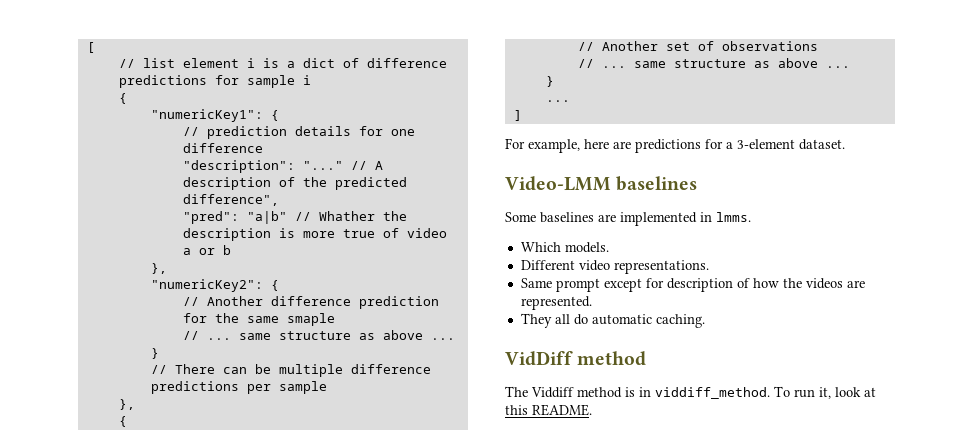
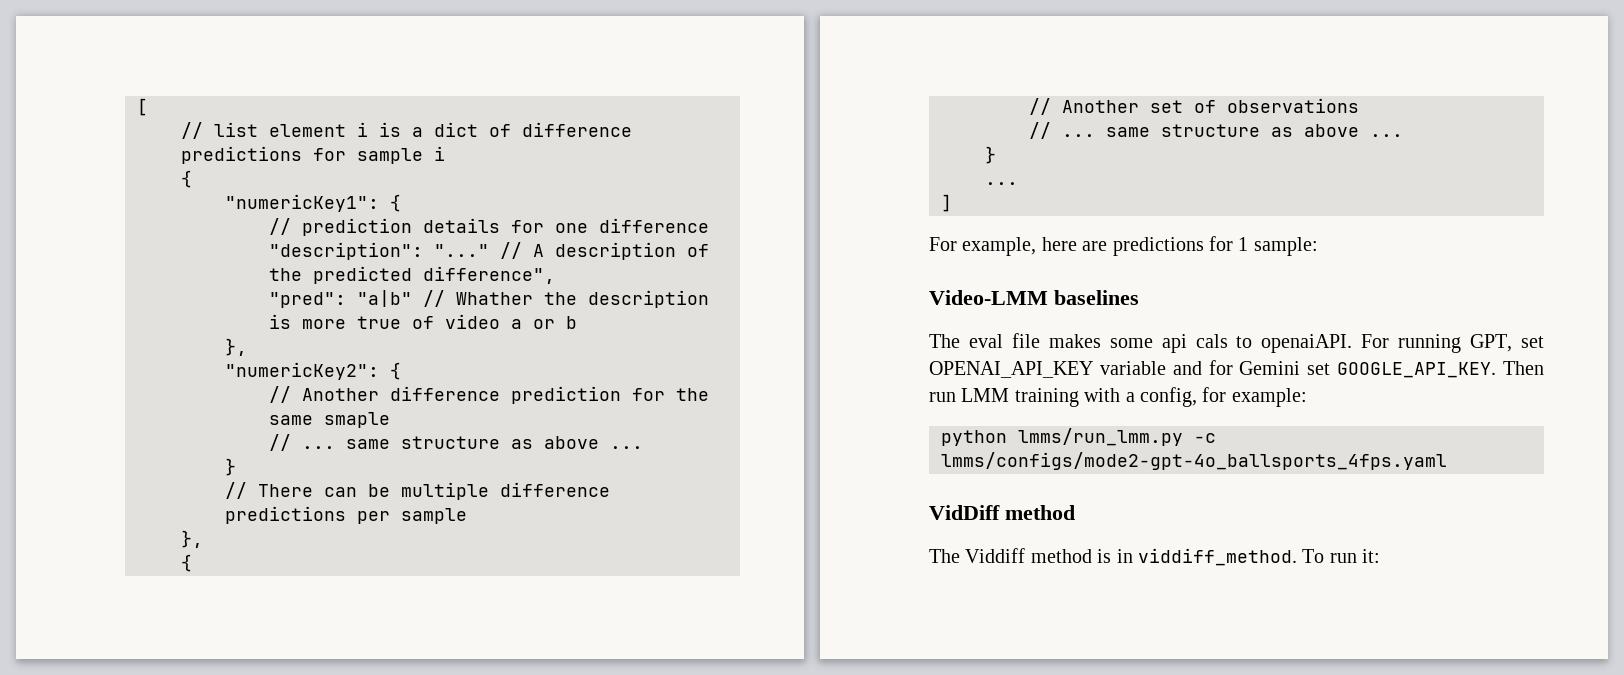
- For example, here are predictions for a 3-element dataset.
+ For example, here are predictions for 1 sample:
- Some baselines are implemented in lmms.
- Which models.
- Different video representations.
- Same prompt except for description of how the videos are represented.
- They all do automatic caching.
+ The eval file makes some api cals to openaiAPI. For running GPT, set OPENAI_API_KEY variable and for Gemini set GOOGLE_API_KEY. Then run LMM training with a config, for example:
+ python lmms/run_lmm.py -c lmms/configs/mode2-gpt-4o_ballsports_4fps.yaml
- To run it, look at this README.
+ To run it:

